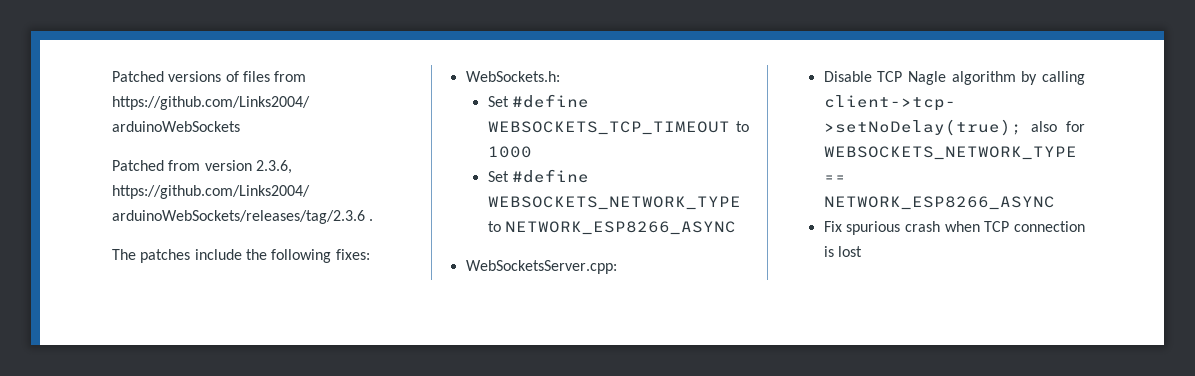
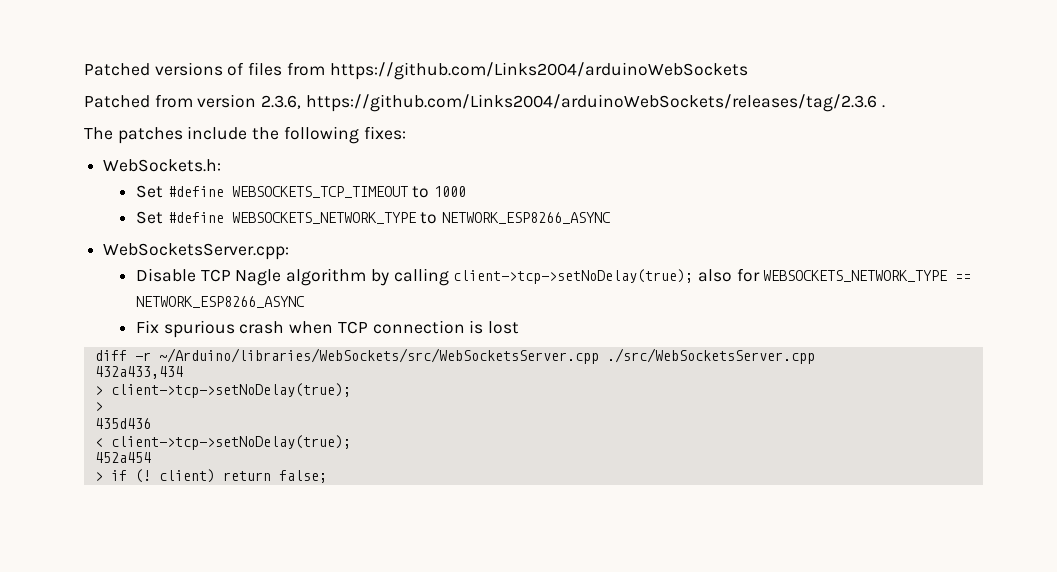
+ diff -r ~/Arduino/libraries/WebSockets/src/WebSocketsServer.cpp ./src/WebSocketsServer.cpp
+ 432a433,434
+ > client->tcp->setNoDelay(true);
+ >
+ 435d436
+ < client->tcp->setNoDelay(true);
+ 452a454
+ > if (! client) return false;

